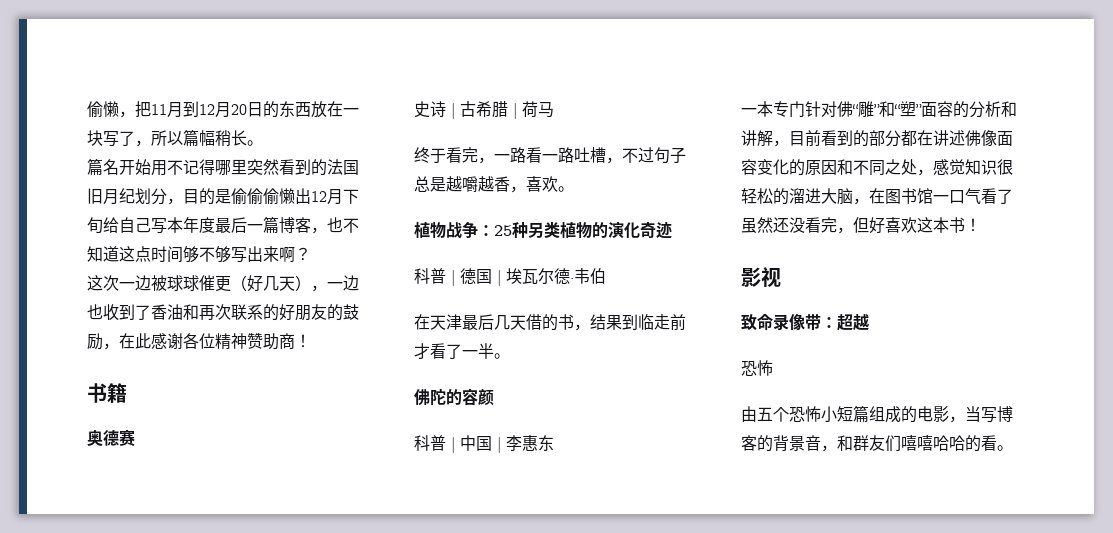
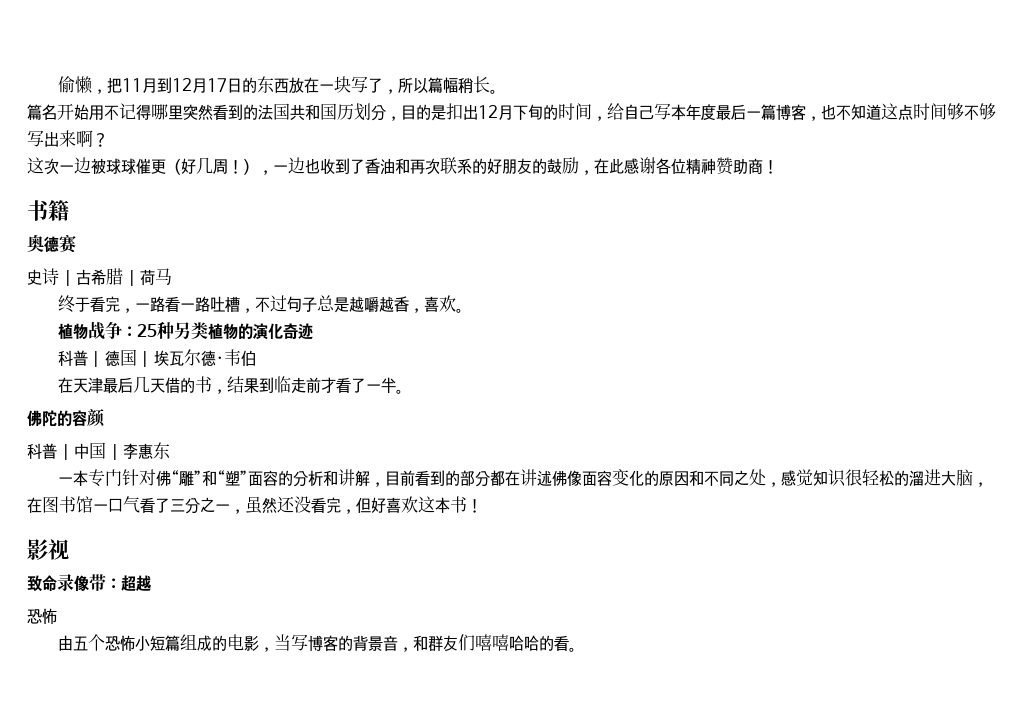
- 偷懒，把11月到12月20日的东西放在一块写了，所以篇幅稍长。
+ 偷懒，把11月到12月17日的东西放在一块写了，所以篇幅稍长。
- 篇名开始用不记得哪里突然看到的法国旧月纪划分，目的是偷偷偷懒出12月下旬给自己写本年度最后一篇博客，也不知道这点时间够不够写出来啊？
+ 篇名开始用不记得哪里突然看到的法国共和国历划分，目的是扣出12月下旬的时间，给自己写本年度最后一篇博客，也不知道这点时间够不够写出来啊？
- 这次一边被球球催更（好几天），一边也收到了香油和再次联系的好朋友的鼓励，在此感谢各位精神赞助商！
+ 这次一边被球球催更（好几周！），一边也收到了香油和再次联系的好朋友的鼓励，在此感谢各位精神赞助商！
- 一本专门针对佛“雕”和“塑”面容的分析和讲解，目前看到的部分都在讲述佛像面容变化的原因和不同之处，感觉知识很轻松的溜进大脑，在图书馆一口气看了虽然还没看完，但好喜欢这本书！
+ 一本专门针对佛“雕”和“塑”面容的分析和讲解，目前看到的部分都在讲述佛像面容变化的原因和不同之处，感觉知识很轻松的溜进大脑，在图书馆一口气看了三分之一，虽然还没看完，但好喜欢这本书！

